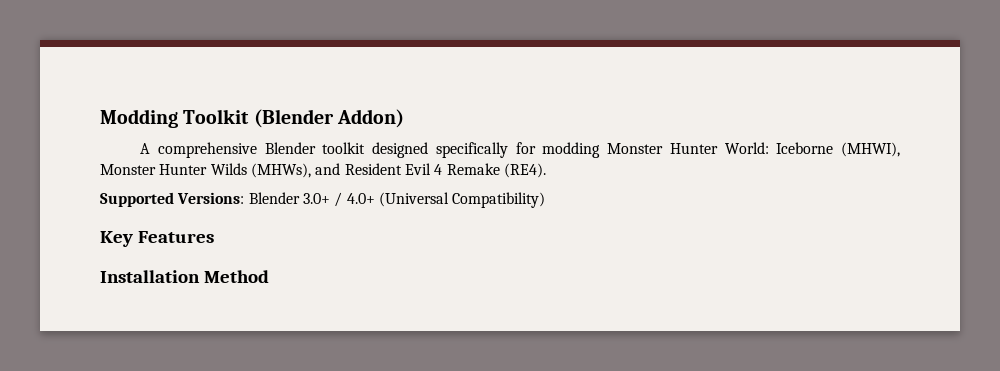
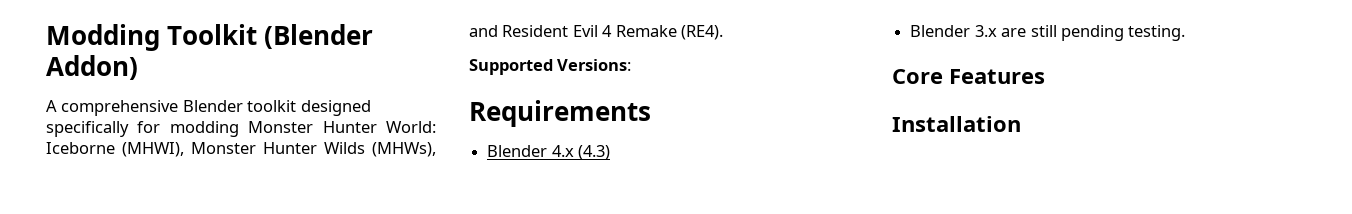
- Supported Versions: Blender 3.0+ / 4.0+ (Universal Compatibility)
- Key Features
+ Supported Versions:
+ Requirements
+ Blender 4.x (4.3)
+ Blender 3.x are still pending testing.
+ Core Features
- Installation Method
+ Installation

